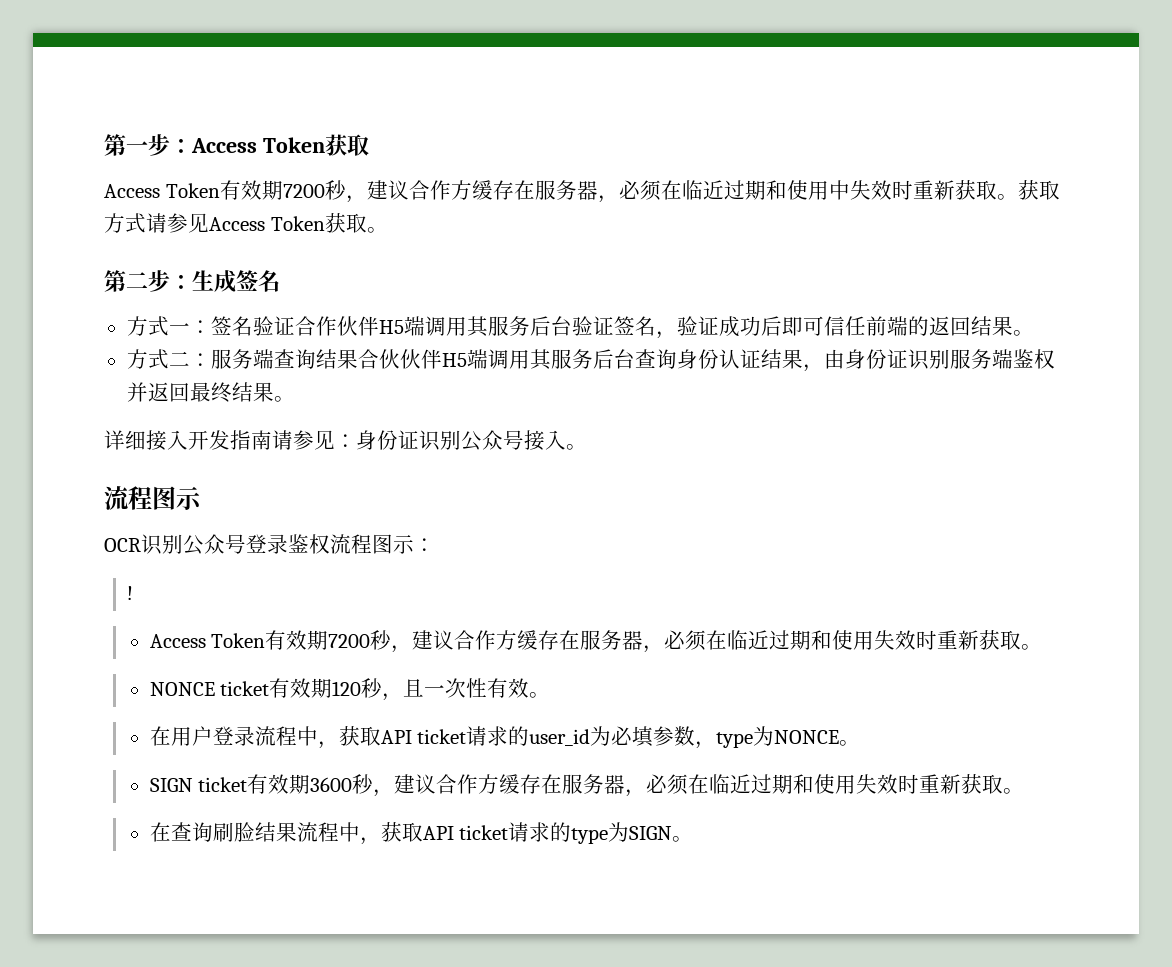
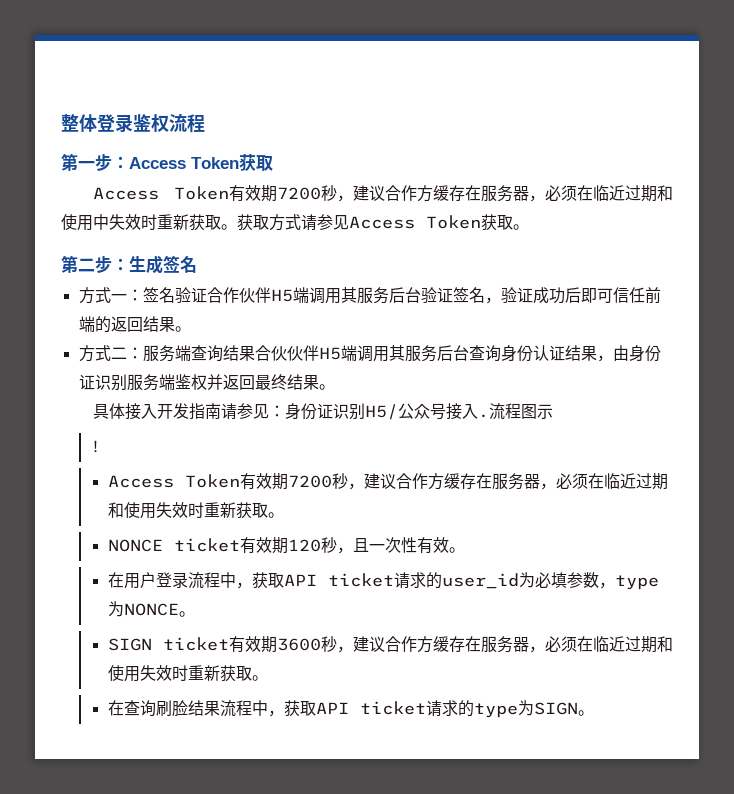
+ 整体登录鉴权流程
- 详细接入开发指南请参见：身份证识别公众号接入。
- 流程图示
- OCR识别公众号登录鉴权流程图示：
+ 具体接入开发指南请参见：身份证识别H5/公众号接入.流程图示

